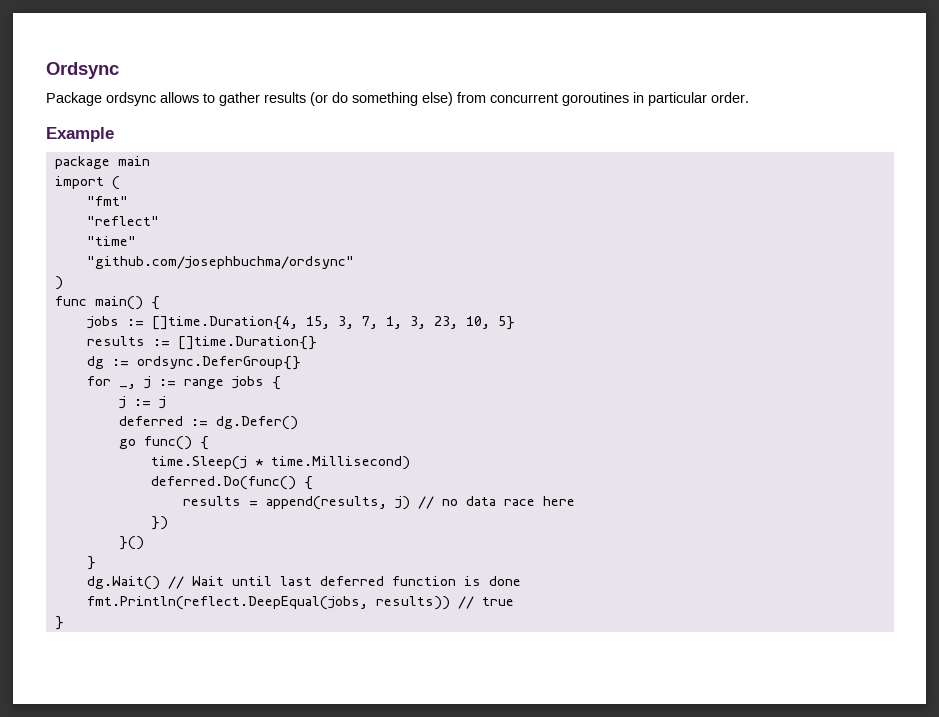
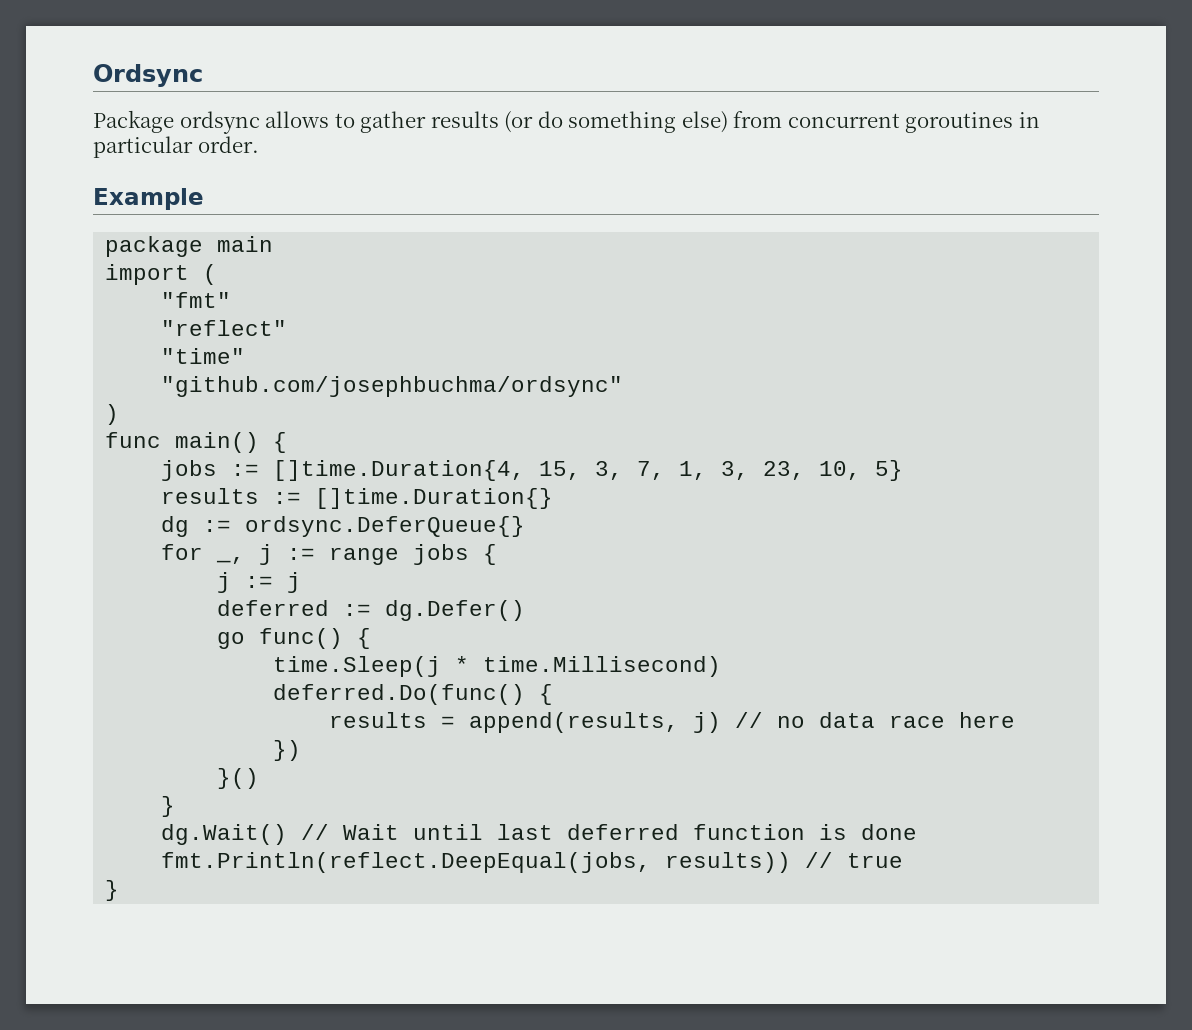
- dg := ordsync.DeferGroup{}
+ dg := ordsync.DeferQueue{}

